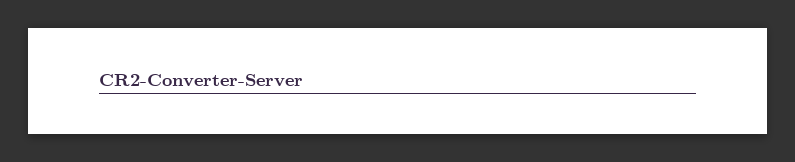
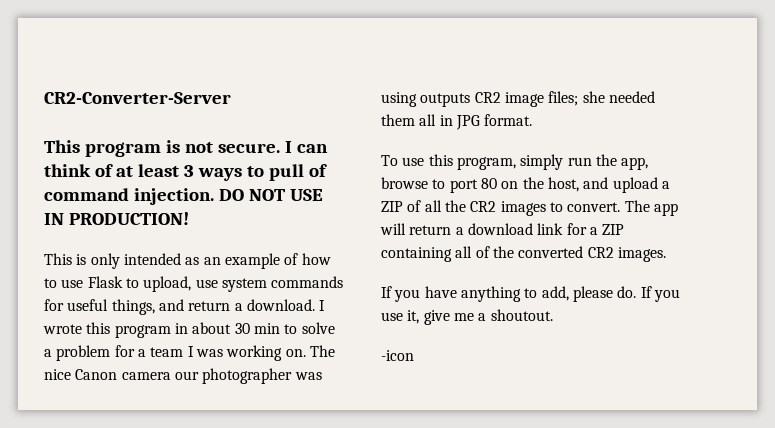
+ This program is not secure. I can think of at least 3 ways to pull of command injection. DO NOT USE IN PRODUCTION!
+ This is only intended as an example of how to use Flask to upload, use system commands for useful things, and return a download. I wrote this program in about 30 min to solve a problem for a team I was working on. The nice Canon camera our photographer was using outputs CR2 image files; she needed them all in JPG format.
+ To use this program, simply run the app, browse to port 80 on the host, and upload a ZIP of all the CR2 images to convert. The app will return a download link for a ZIP containing all of the converted CR2 images.
+ If you have anything to add, please do. If you use it, give me a shoutout.
+ -icon

